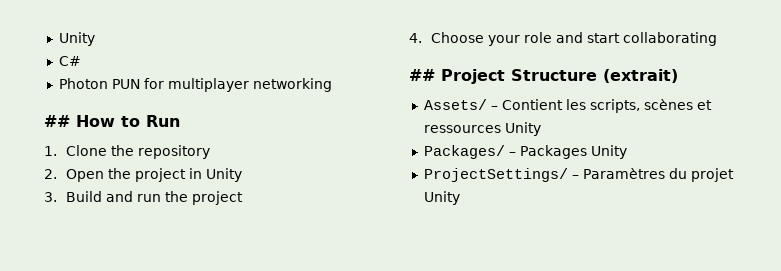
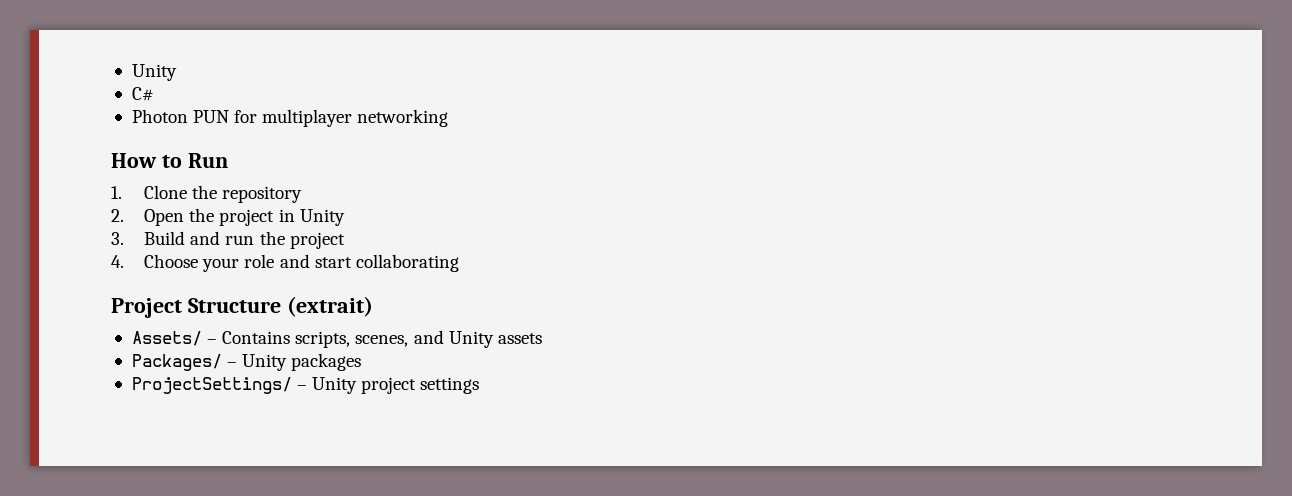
- ## How to Run
+ How to Run
- ## Project Structure (extrait)
+ Project Structure (extrait)
- Assets/ – Contient les scripts, scènes et ressources Unity
+ Assets/ – Contains scripts, scenes, and Unity assets
- Packages/ – Packages Unity
+ Packages/ – Unity packages
- ProjectSettings/ – Paramètres du projet Unity
+ ProjectSettings/ – Unity project settings

